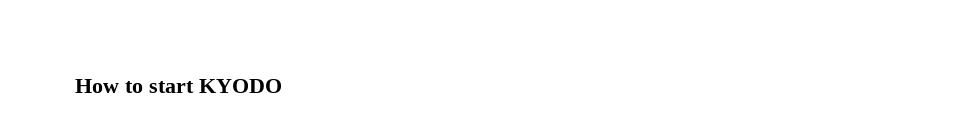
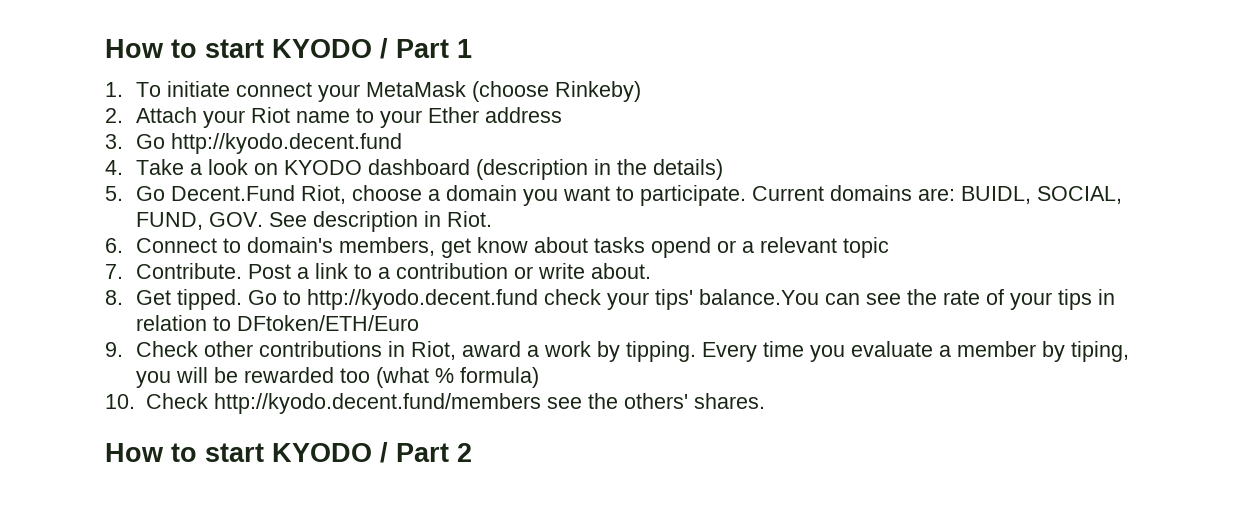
- How to start KYODO
+ How to start KYODO / Part 1
+ 1. To initiate connect your MetaMask (choose Rinkeby)
+ 2. Attach your Riot name to your Ether address
+ 3. Go http://kyodo.decent.fund
+ 4. Take a look on KYODO dashboard (description in the details)
+ 5. Go Decent.Fund Riot, choose a domain you want to participate. Current domains are: BUIDL, SOCIAL, FUND, GOV. See description in Riot.
+ 6. Connect to domain's members, get know about tasks opend or a relevant topic
+ 7. Contribute. Post a link to a contribution or write about.
+ 8. Get tipped. Go to http://kyodo.decent.fund check your tips' balance.You can see the rate of your tips in relation to DFtoken/ETH/Euro
+ 9. Check other contributions in Riot, award a work by tipping. Every time you evaluate a member by tiping, you will be rewarded too (what % formula)
+ 10. Check http://kyodo.decent.fund/members see the others' shares.
+ How to start KYODO / Part 2

